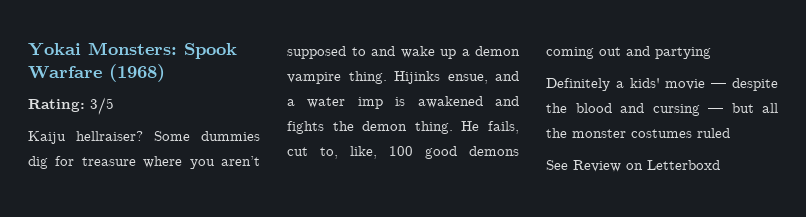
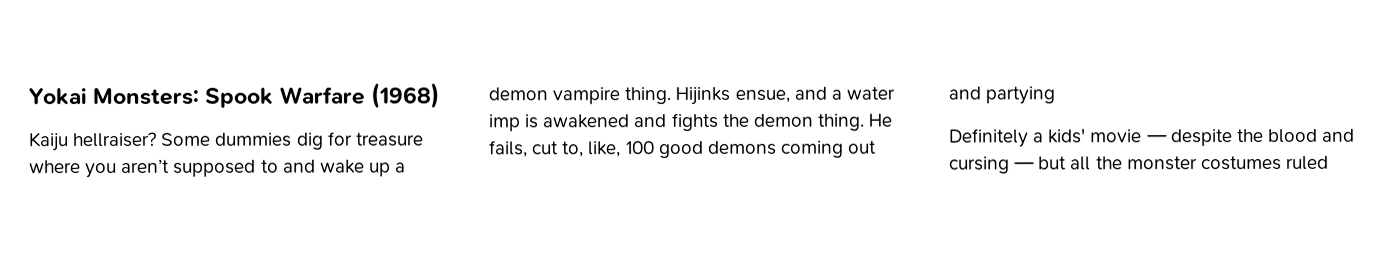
- Rating: 3/5
- See Review on Letterboxd

